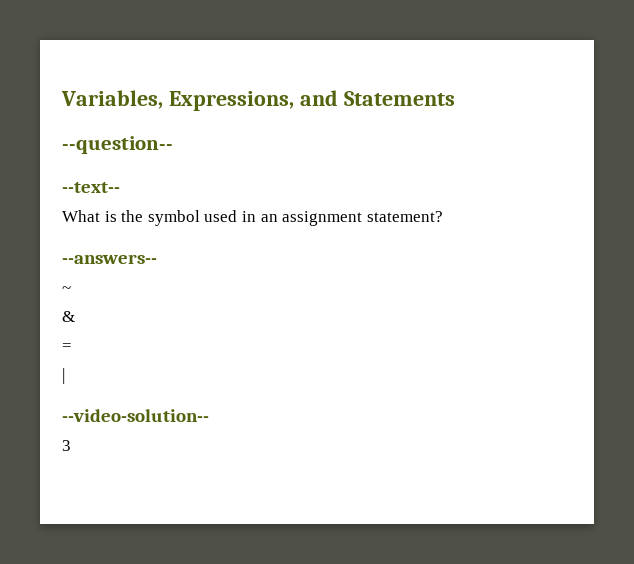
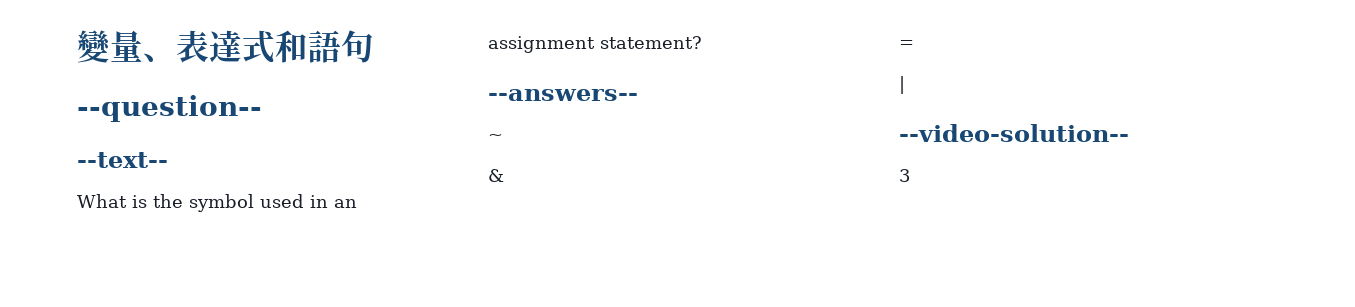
- Variables, Expressions, and Statements
+ 變量、表達式和語句

